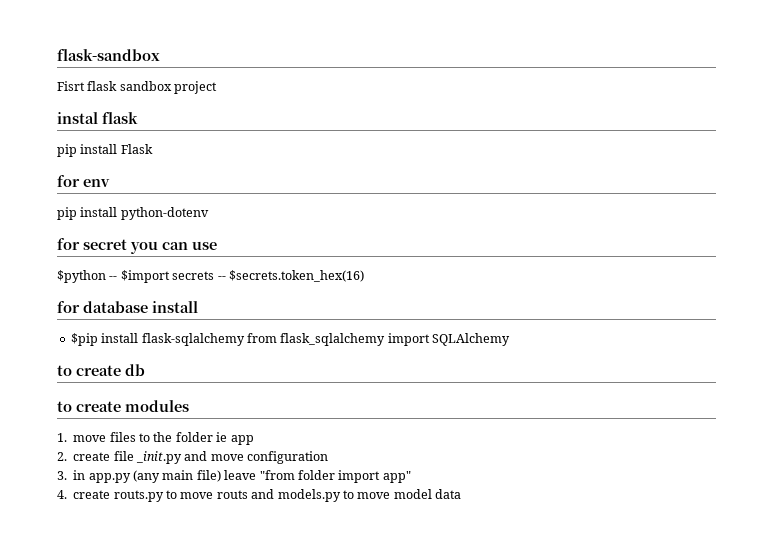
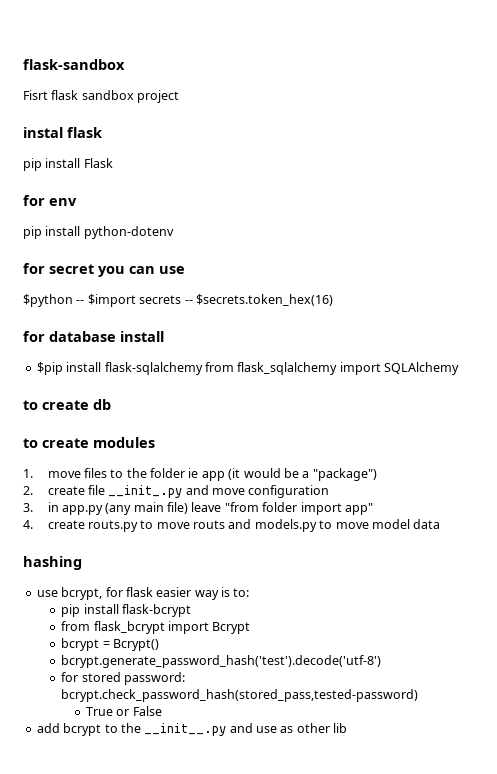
- 1. move files to the folder ie app
+ 1. move files to the folder ie app (it would be a "package")
- 2. create file _init.py and move configuration
+ 2. create file __init_.py and move configuration
+ hashing
+ use bcrypt, for flask easier way is to:
+ pip install flask-bcrypt
+ from flask_bcrypt import Bcrypt
+ bcrypt = Bcrypt()
+ bcrypt.generate_password_hash('test').decode('utf-8')
+ for stored password: bcrypt.check_password_hash(stored_pass,tested-password)
+ True or False
+ add bcrypt to the __init__.py and use as other lib

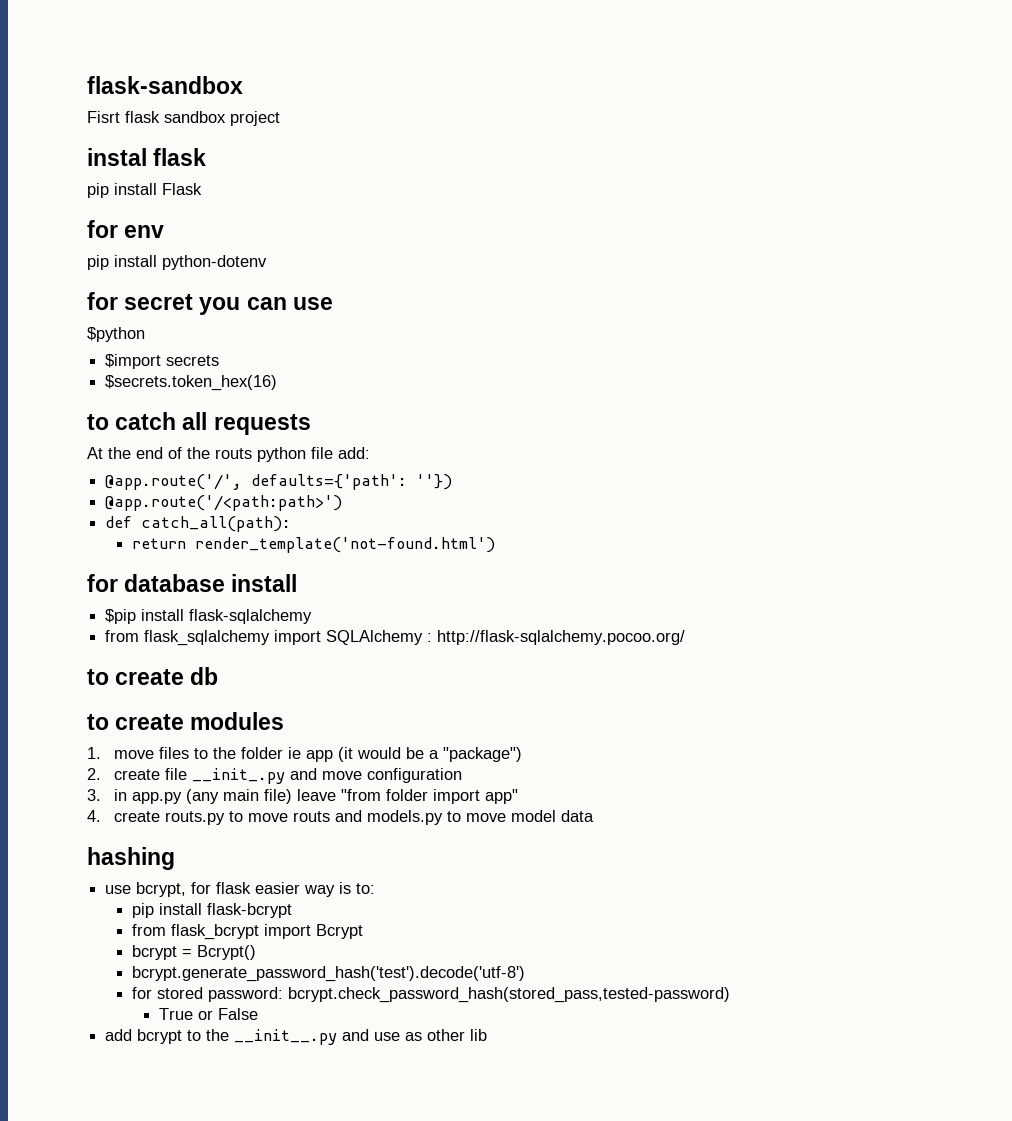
- $python -- $import secrets -- $secrets.token_hex(16)
+ $python
+ $import secrets
+ $secrets.token_hex(16)
+ to catch all requests
+ At the end of the routs python file add:
+ @app.route('/', defaults={'path': ''})
+ @app.route('/<path:path>')
+ def catch_all(path):
+ return render_template('not-found.html')
- $pip install flask-sqlalchemy from flask_sqlalchemy import SQLAlchemy
+ $pip install flask-sqlalchemy
+ from flask_sqlalchemy import SQLAlchemy : http://flask-sqlalchemy.pocoo.org/

